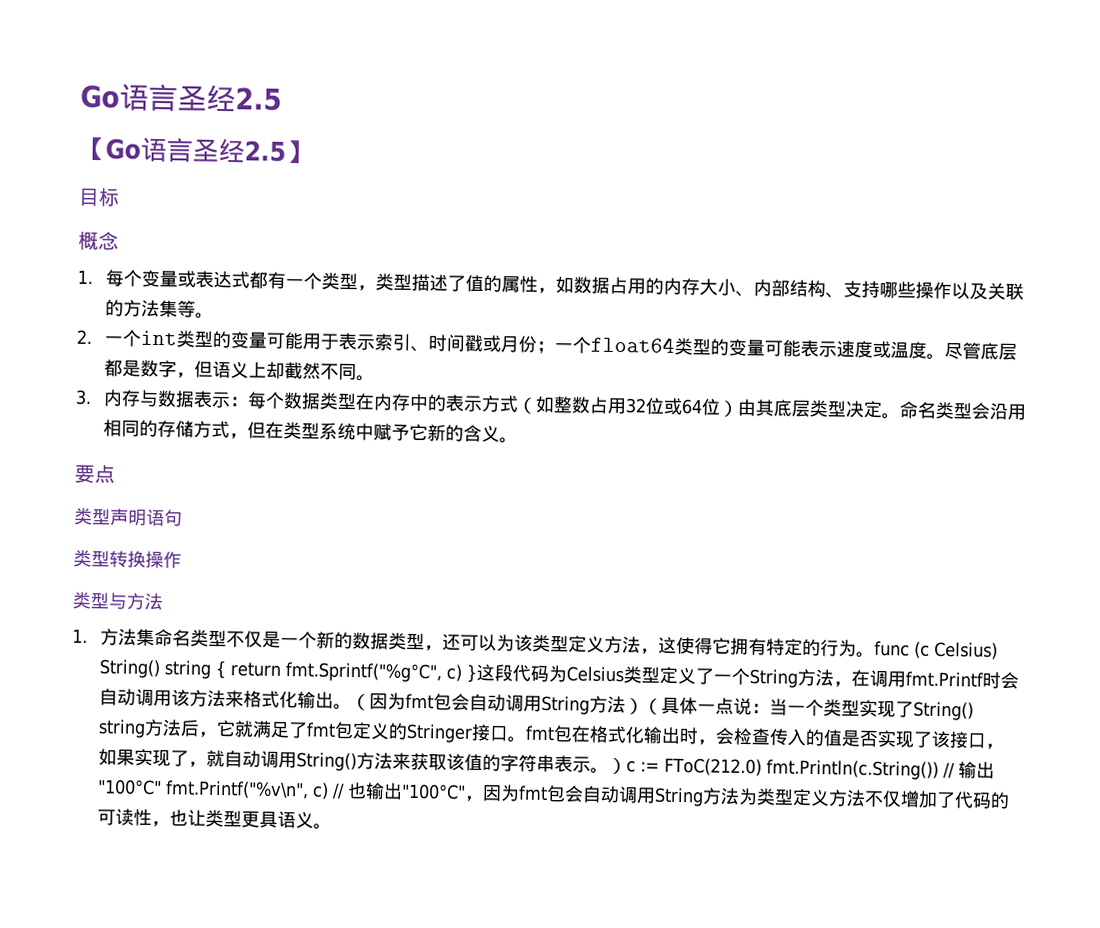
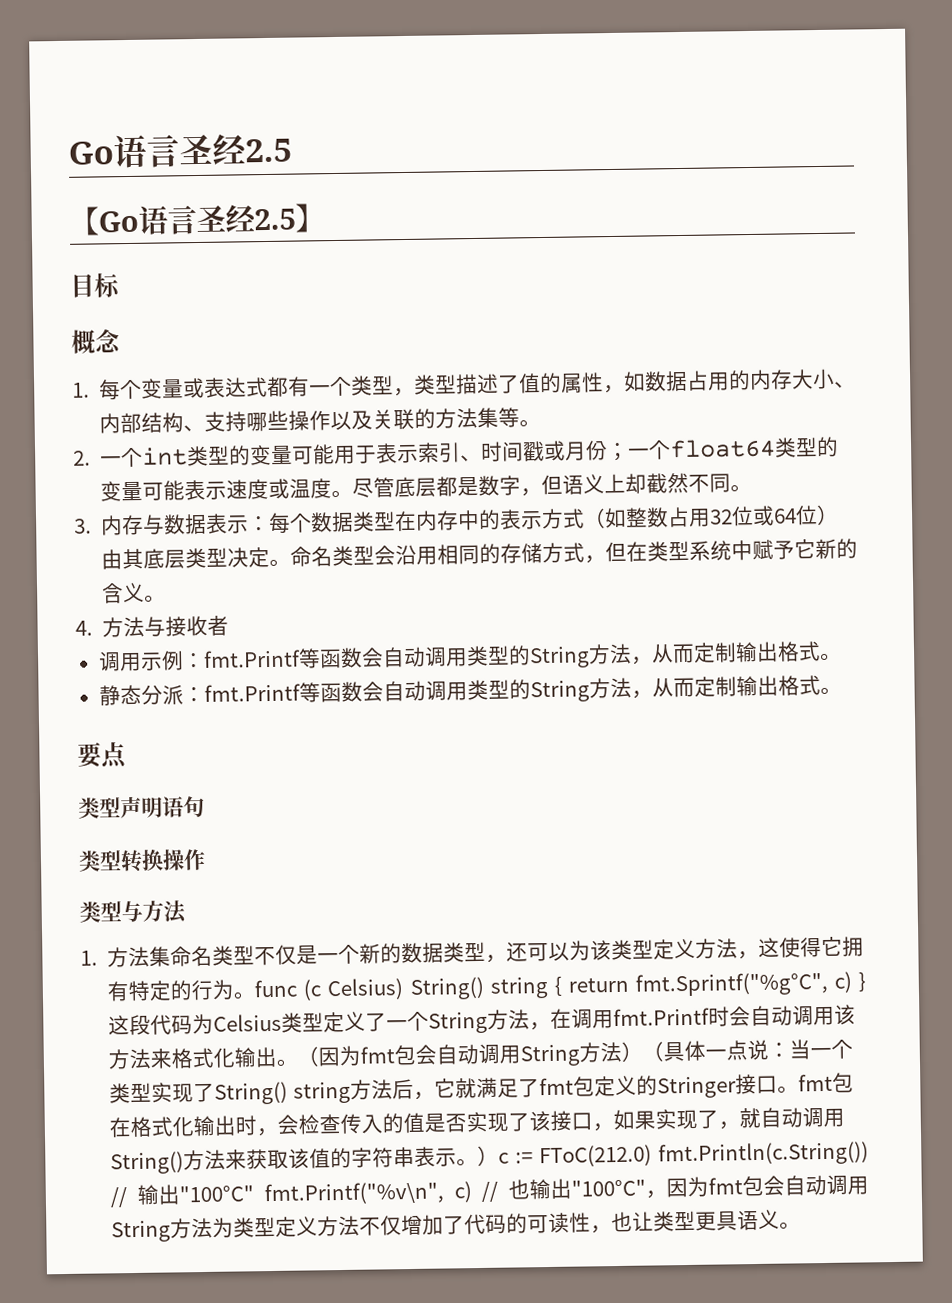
+ 4.方法与接收者
+ 调用示例：fmt.Printf等函数会自动调用类型的String方法，从而定制输出格式。
+ 静态分派：fmt.Printf等函数会自动调用类型的String方法，从而定制输出格式。

